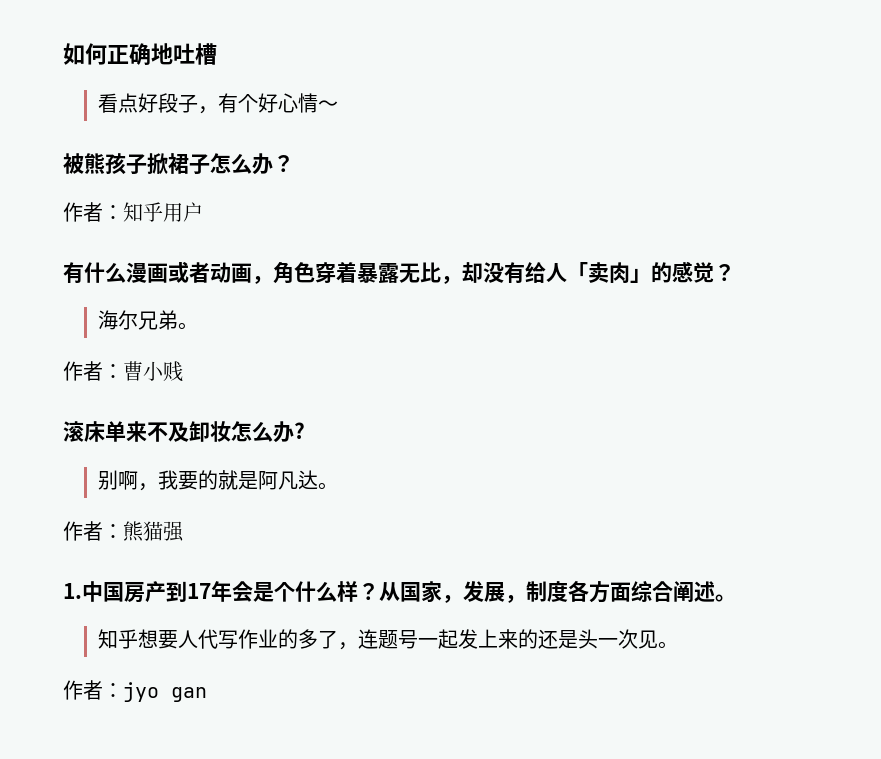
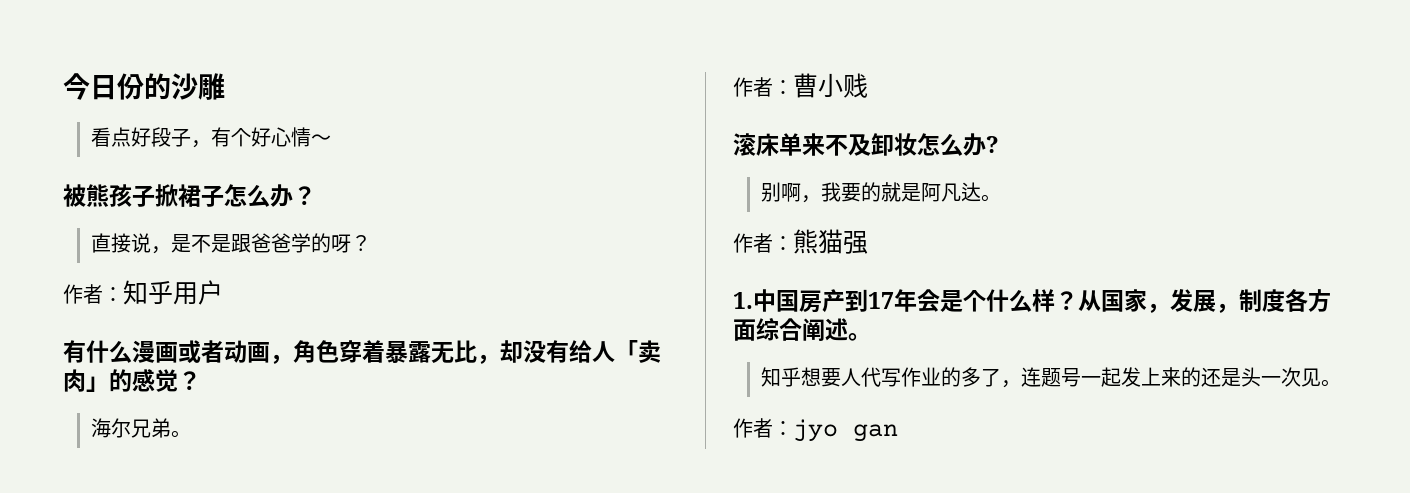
- 如何正确地吐槽
+ 今日份的沙雕
+ 直接说，是不是跟爸爸学的呀？

